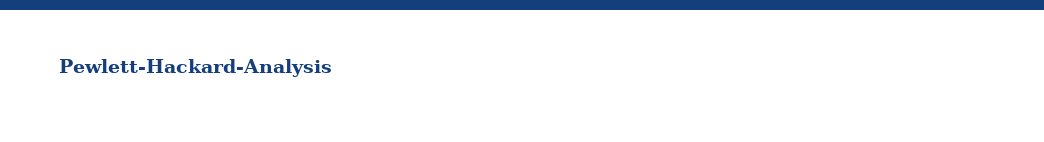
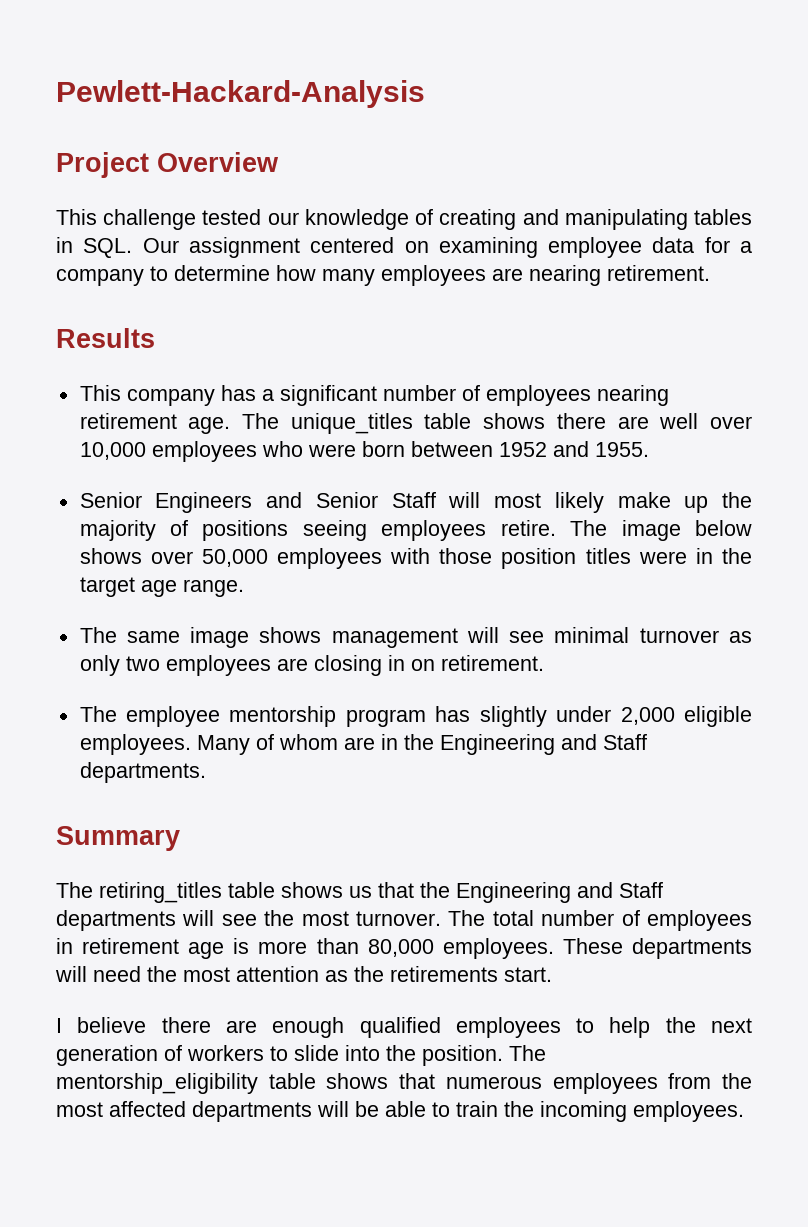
+ Project Overview
+ This challenge tested our knowledge of creating and manipulating tables in SQL. Our assignment centered on examining employee data for a company to determine how many employees are nearing retirement.
+ Results
+ This company has a significant number of employees nearing retirement age. The unique_titles table shows there are well over 10,000 employees who were born between 1952 and 1955.
+ Senior Engineers and Senior Staff will most likely make up the majority of positions seeing employees retire. The image below shows over 50,000 employees with those position titles were in the target age range.
+ The same image shows management will see minimal turnover as only two employees are closing in on retirement.
+ The employee mentorship program has slightly under 2,000 eligible employees. Many of whom are in the Engineering and Staff departments.
+ Summary
+ The retiring_titles table shows us that the Engineering and Staff departments will see the most turnover. The total number of employees in retirement age is more than 80,000 employees. These departments will need the most attention as the retirements start.
+ I believe there are enough qualified employees to help the next generation of workers to slide into the position. The mentorship_eligibility table shows that numerous employees from the most affected departments will be able to train the incoming employees.

